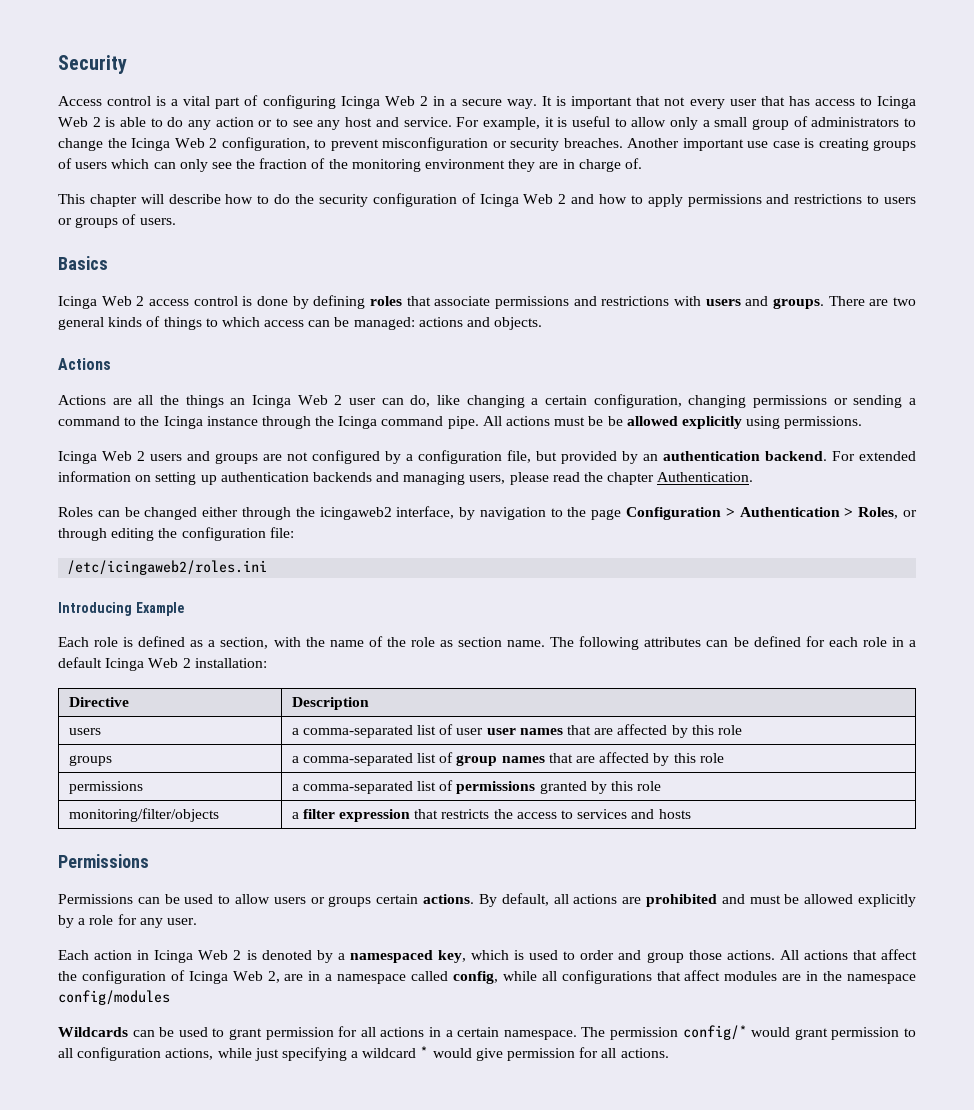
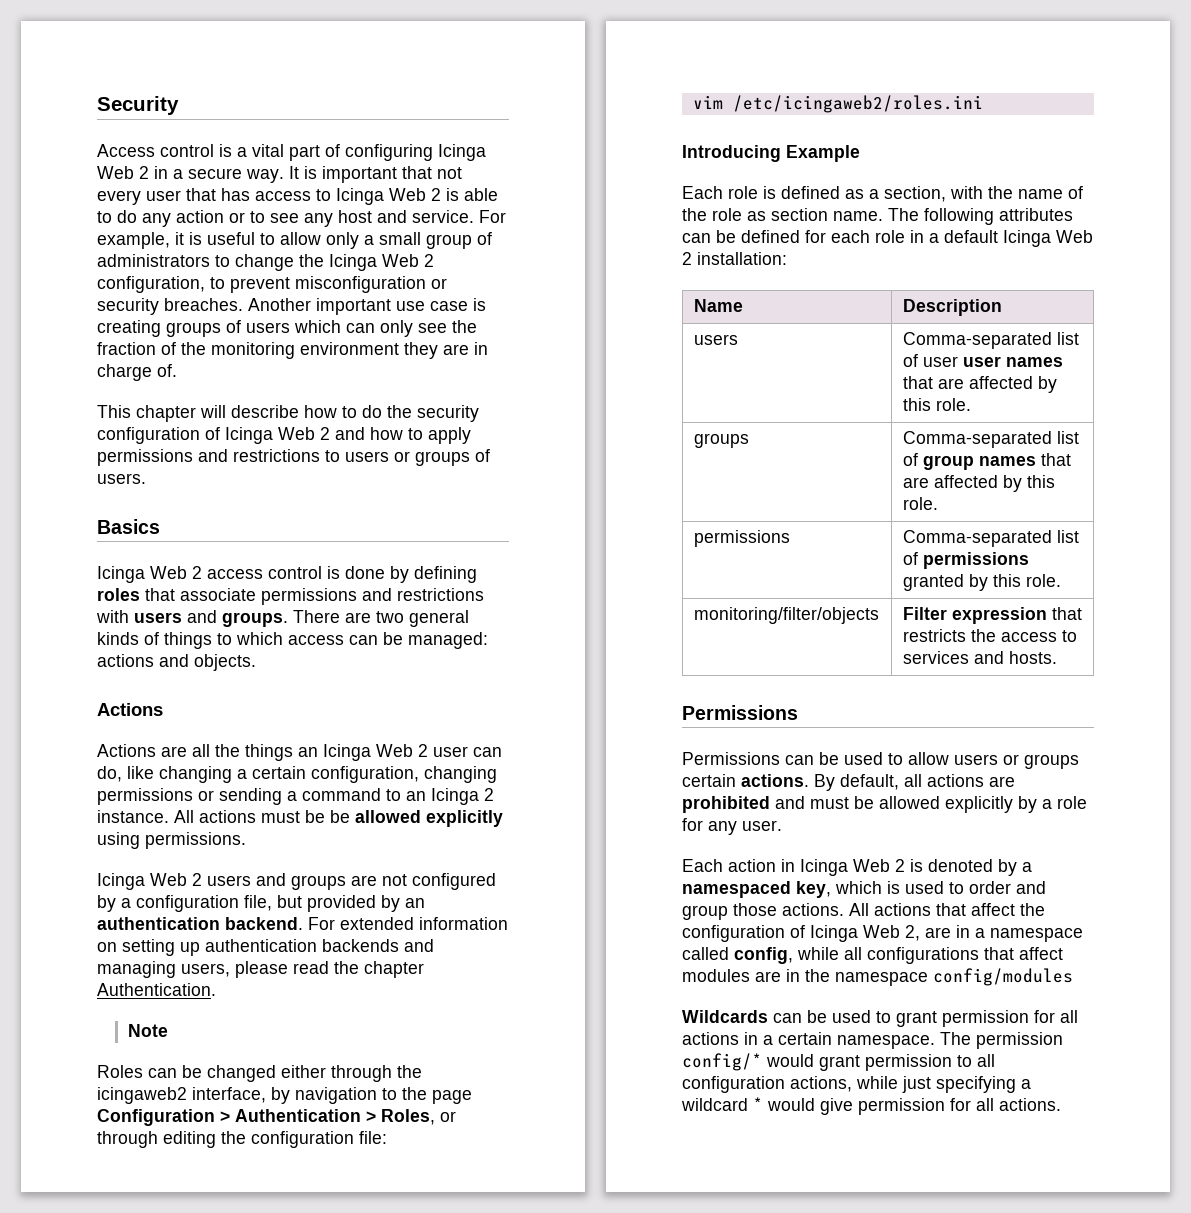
- Actions are all the things an Icinga Web 2 user can do, like changing a certain configuration, changing permissions or sending a command to the Icinga instance through the Icinga command pipe.
+ Actions are all the things an Icinga Web 2 user can do, like changing a certain configuration, changing permissions or sending a command to an Icinga 2 instance.
+ Note
- /etc/icingaweb2/roles.ini
+ vim /etc/icingaweb2/roles.ini
- Directive | Description
+ Name | Description
- users | a comma-separated list of user user names that are affected by this role
+ users | Comma-separated list of user user names that are affected by this role.
- groups | a comma-separated list of group names that are affected by this role
+ groups | Comma-separated list of group names that are affected by this role.
- permissions | a comma-separated list of permissions granted by this role
+ permissions | Comma-separated list of permissions granted by this role.
- monitoring/filter/objects | a filter expression that restricts the access to services and hosts
+ monitoring/filter/objects | Filter expression that restricts the access to services and hosts.

